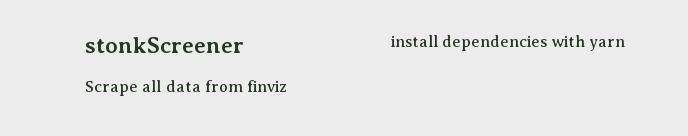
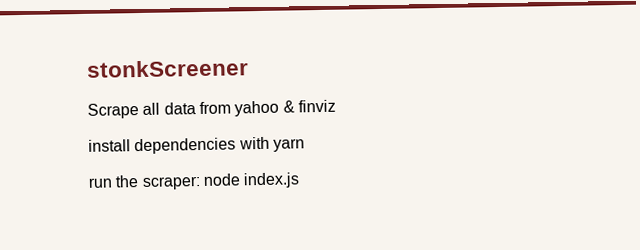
- Scrape all data from finviz
+ Scrape all data from yahoo & finviz
+ run the scraper: node index.js

